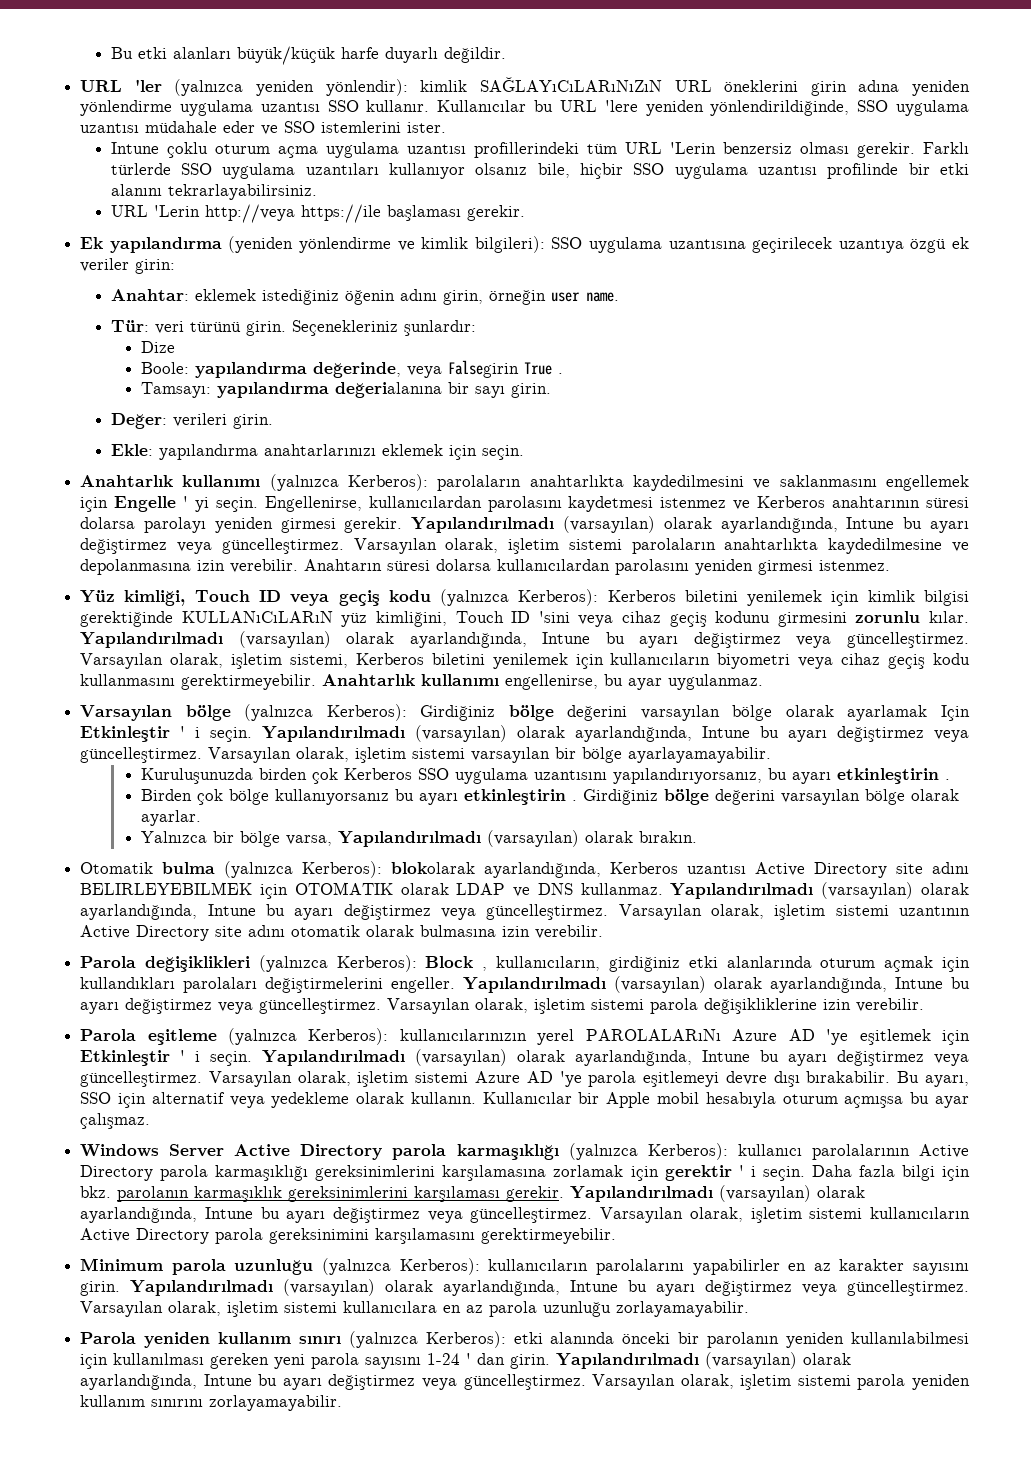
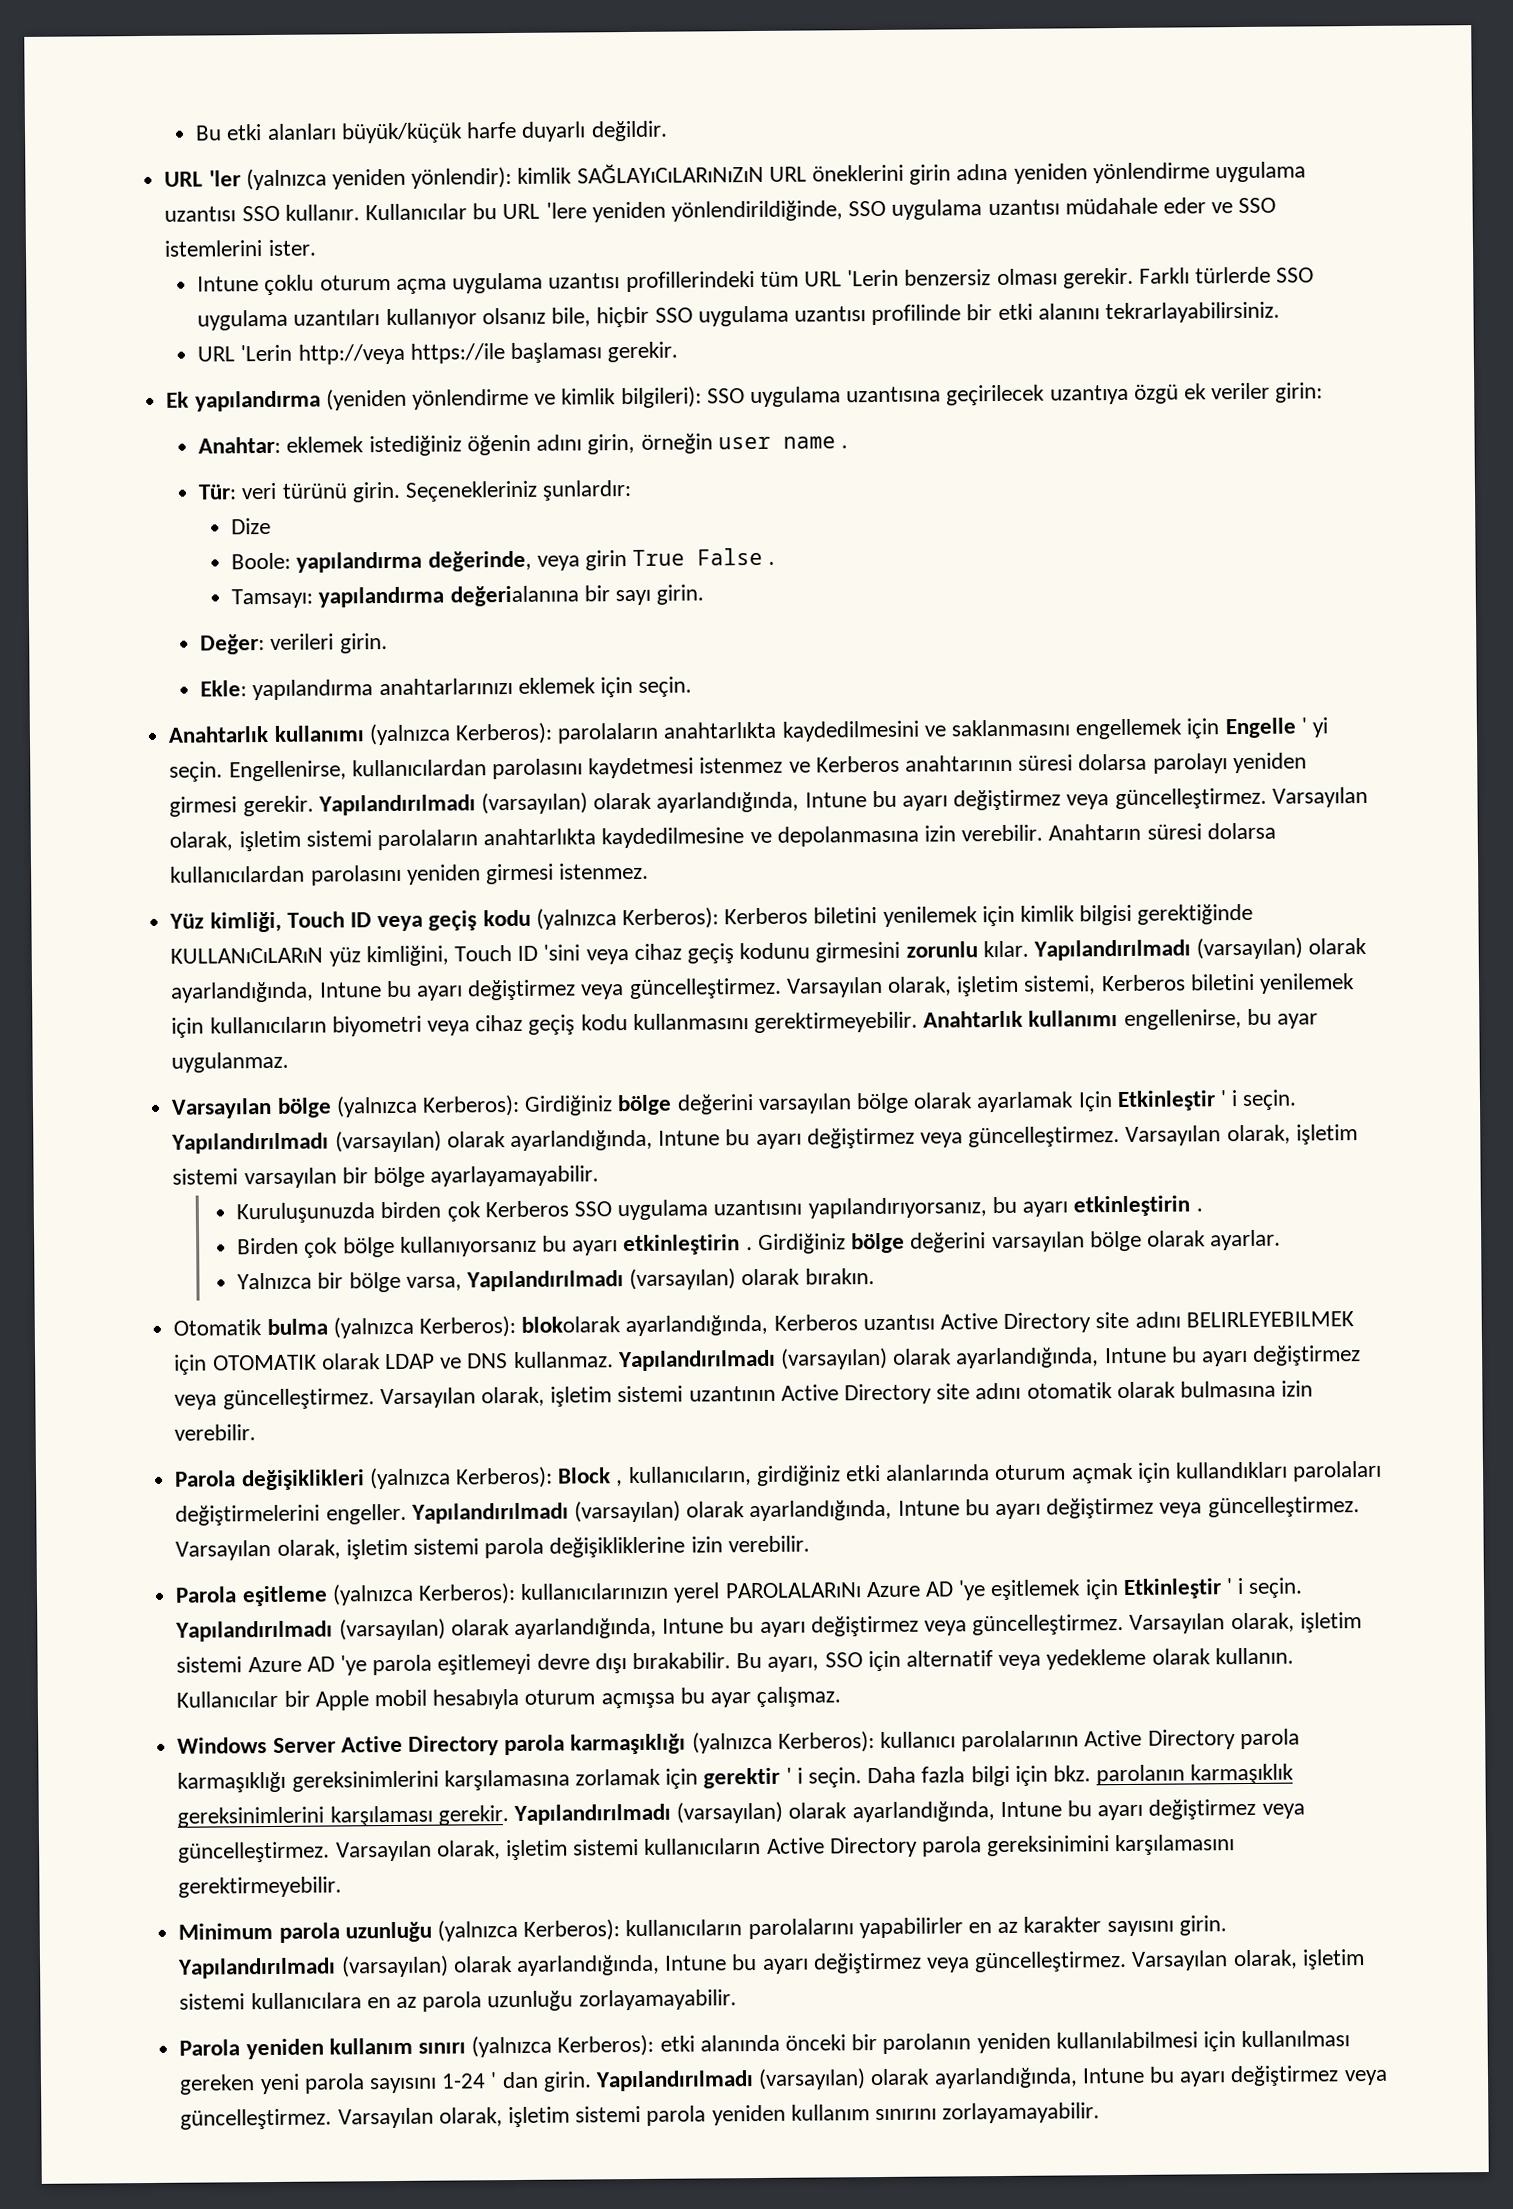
- Anahtar: eklemek istediğiniz öğenin adını girin, örneğin user name.
+ Anahtar: eklemek istediğiniz öğenin adını girin, örneğin user name .
- Boole: yapılandırma değerinde, veya Falsegirin True .
+ Boole: yapılandırma değerinde, veya girin True False .

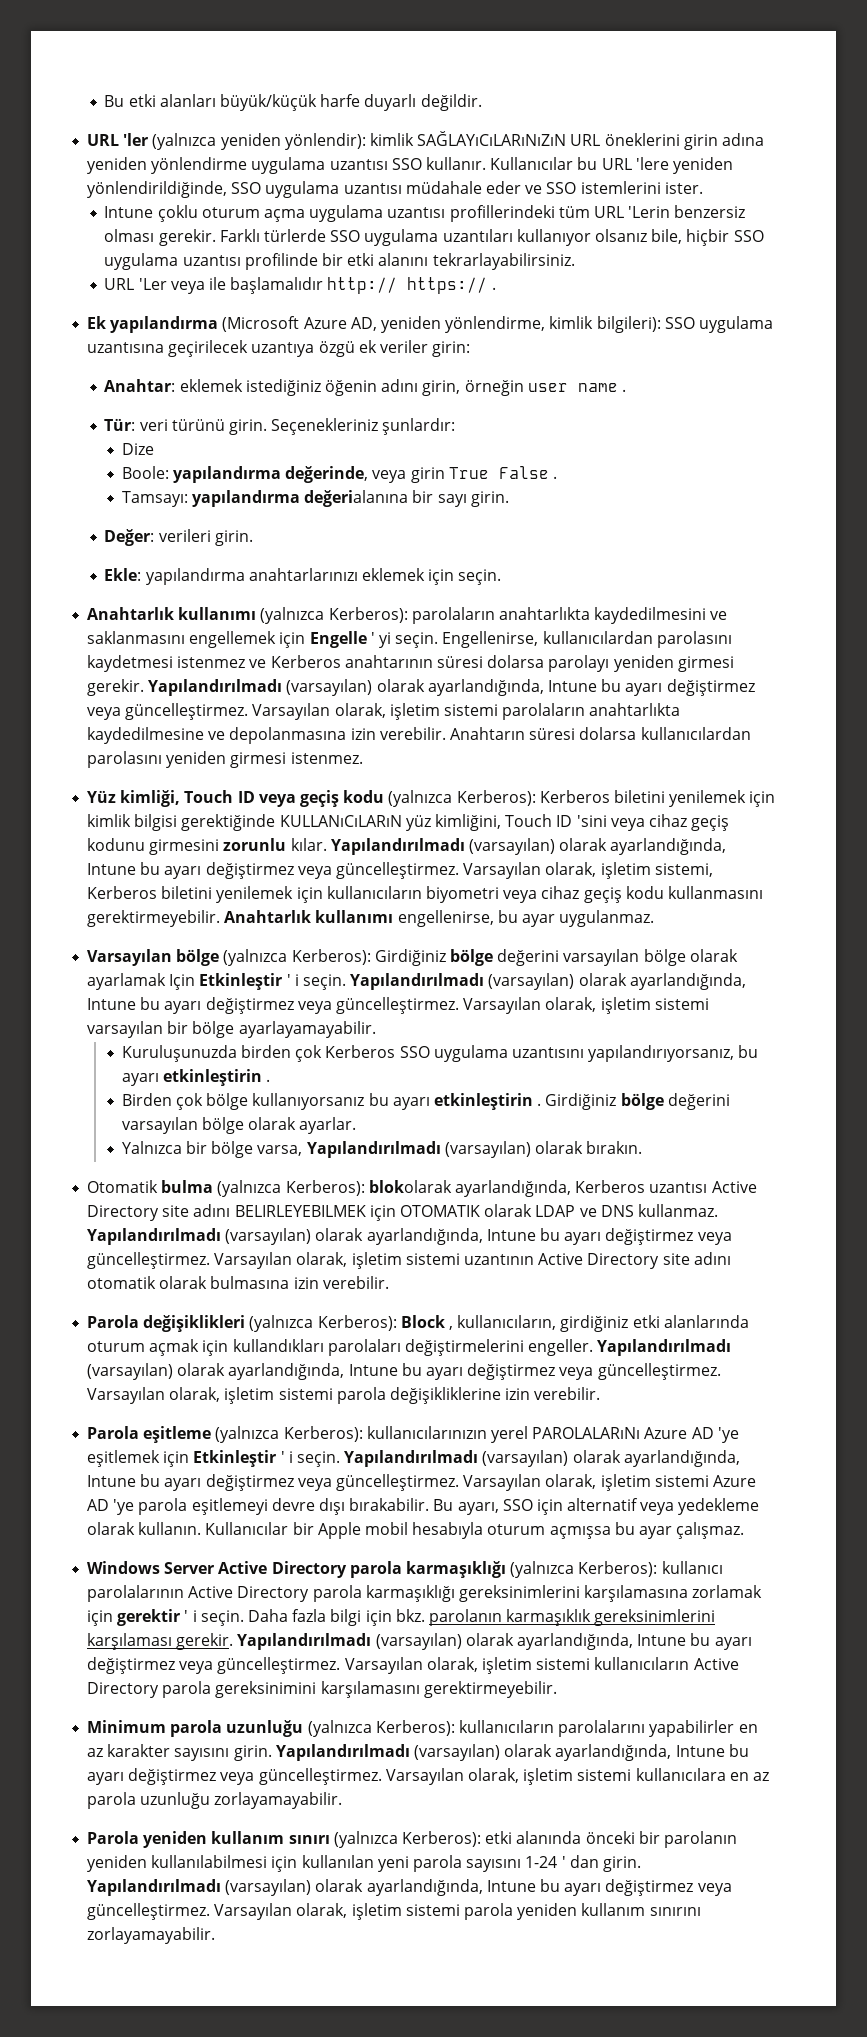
- URL 'Lerin http://veya https://ile başlaması gerekir.
- Ek yapılandırma (yeniden yönlendirme ve kimlik bilgileri): SSO uygulama uzantısına geçirilecek uzantıya özgü ek veriler girin:
+ URL 'Ler veya ile başlamalıdır http:// https:// .
+ Ek yapılandırma (Microsoft Azure AD, yeniden yönlendirme, kimlik bilgileri): SSO uygulama uzantısına geçirilecek uzantıya özgü ek veriler girin:
- Parola yeniden kullanım sınırı (yalnızca Kerberos): etki alanında önceki bir parolanın yeniden kullanılabilmesi için kullanılması gereken yeni parola sayısını 1-24 ' dan girin.
+ Parola yeniden kullanım sınırı (yalnızca Kerberos): etki alanında önceki bir parolanın yeniden kullanılabilmesi için kullanılan yeni parola sayısını 1-24 ' dan girin.

